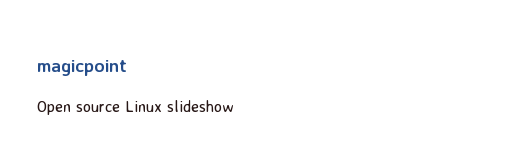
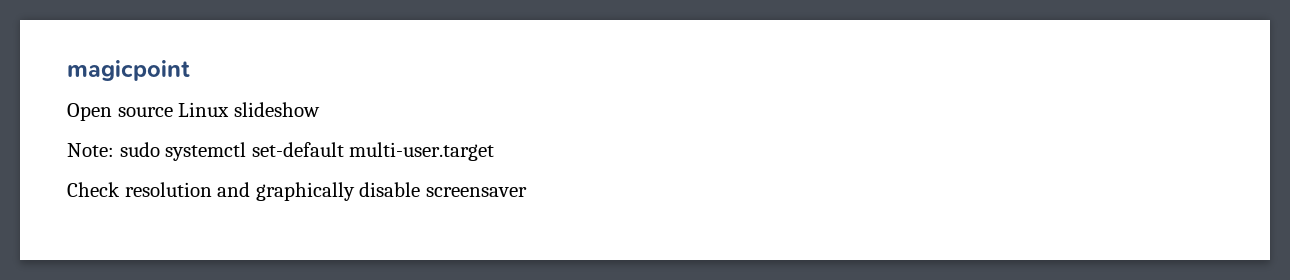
+ Note: sudo systemctl set-default multi-user.target
+ Check resolution and graphically disable screensaver

